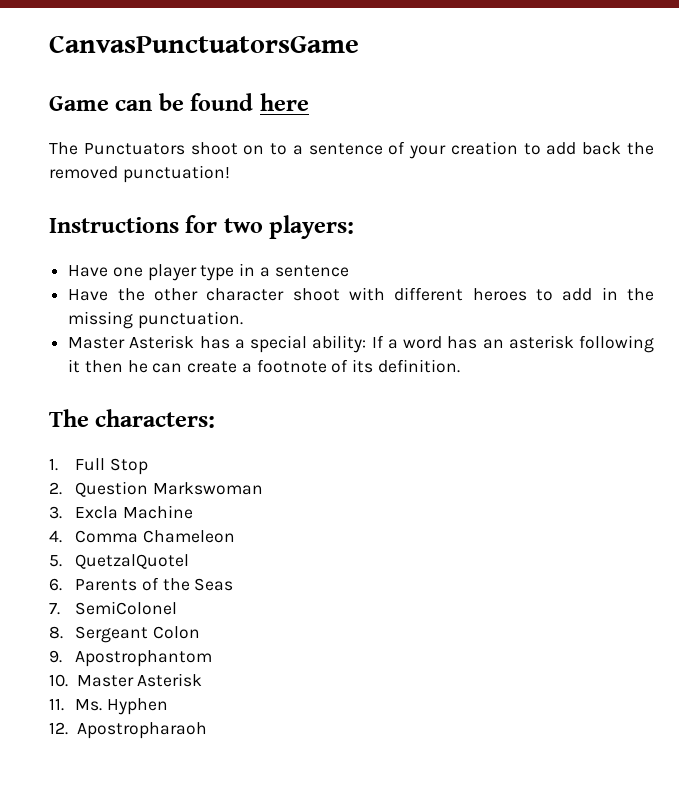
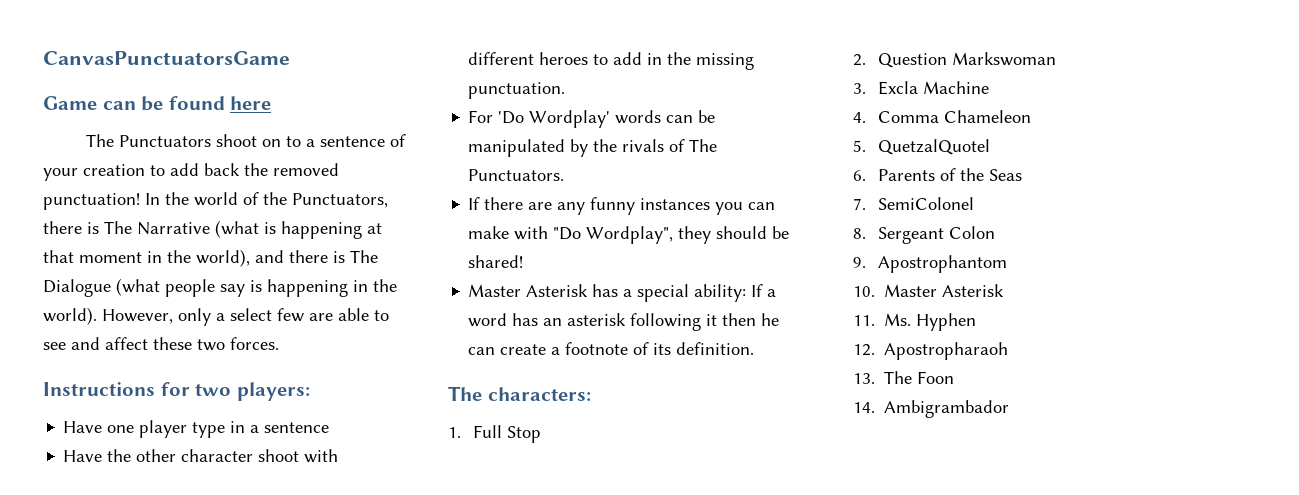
+ In the world of the Punctuators, there is The Narrative (what is happening at that moment in the world), and there is The Dialogue (what people say is happening in the world). However, only a select few are able to see and affect these two forces.
+ For 'Do Wordplay' words can be manipulated by the rivals of The Punctuators.
+ If there are any funny instances you can make with "Do Wordplay", they should be shared!
+ 13. The Foon
+ 14. Ambigrambador

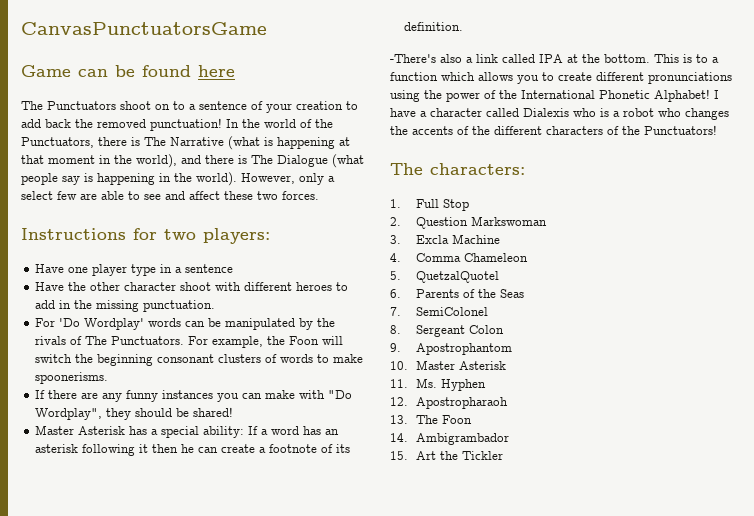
+ For example, the Foon will switch the beginning consonant clusters of words to make spoonerisms.
+ -There's also a link called IPA at the bottom. This is to a function which allows you to create different pronunciations using the power of the International Phonetic Alphabet! I have a character called Dialexis who is a robot who changes the accents of the different characters of the Punctuators!
+ 15. Art the Tickler

